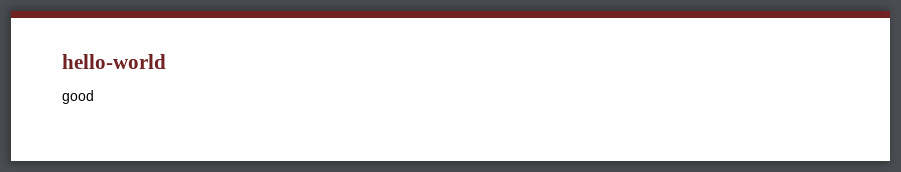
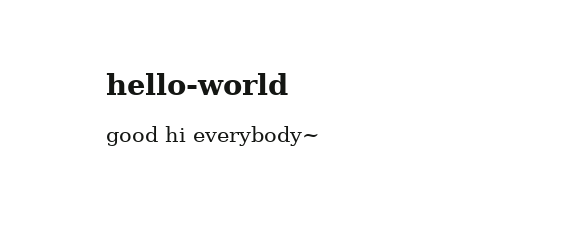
- good
+ good hi everybody~

